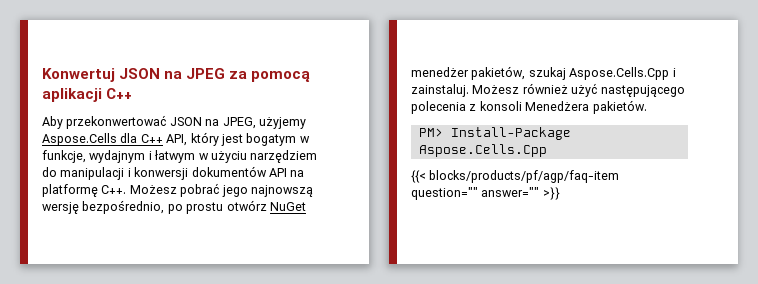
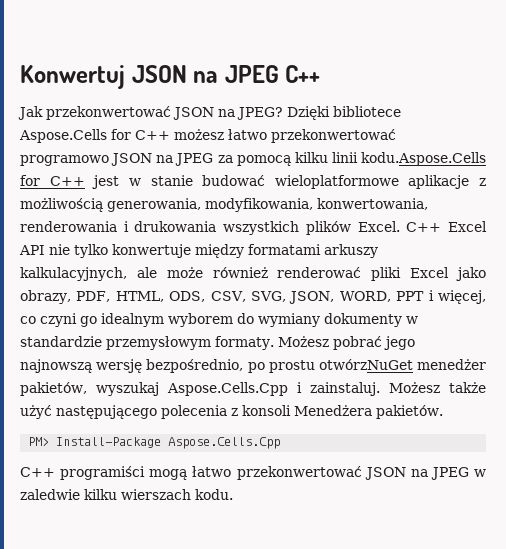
- Konwertuj JSON na JPEG za pomocą aplikacji C++
- Aby przekonwertować JSON na JPEG, użyjemy Aspose.Cells dla C++ API, który jest bogatym w funkcje, wydajnym i łatwym w użyciu narzędziem do manipulacji i konwersji dokumentów API na platformę C++. Możesz pobrać jego najnowszą wersję bezpośrednio, po prostu otwórz NuGet menedżer pakietów, szukaj Aspose.Cells.Cpp i zainstaluj.
+ Konwertuj JSON na JPEG C++
+ Jak przekonwertować JSON na JPEG? Dzięki bibliotece Aspose.Cells for C++ możesz łatwo przekonwertować programowo JSON na JPEG za pomocą kilku linii kodu.Aspose.Cells for C++ jest w stanie budować wieloplatformowe aplikacje z możliwością generowania, modyfikowania, konwertowania, renderowania i drukowania wszystkich plików Excel. C++ Excel API nie tylko konwertuje między formatami arkuszy kalkulacyjnych, ale może również renderować pliki Excel jako obrazy, PDF, HTML, ODS, CSV, SVG, JSON, WORD, PPT i więcej, co czyni go idealnym wyborem do wymiany dokumenty w standardzie przemysłowym formaty. Możesz pobrać jego najnowszą wersję bezpośrednio, po prostu otwórzNuGet menedżer pakietów, wyszukaj Aspose.Cells.Cpp i zainstaluj.
- Możesz również użyć następującego polecenia z konsoli Menedżera pakietów.
+ Możesz także użyć następującego polecenia z konsoli Menedżera pakietów.
- {{< blocks/products/pf/agp/faq-item question="" answer="" >}}
+ C++ programiści mogą łatwo przekonwertować JSON na JPEG w zaledwie kilku wierszach kodu.

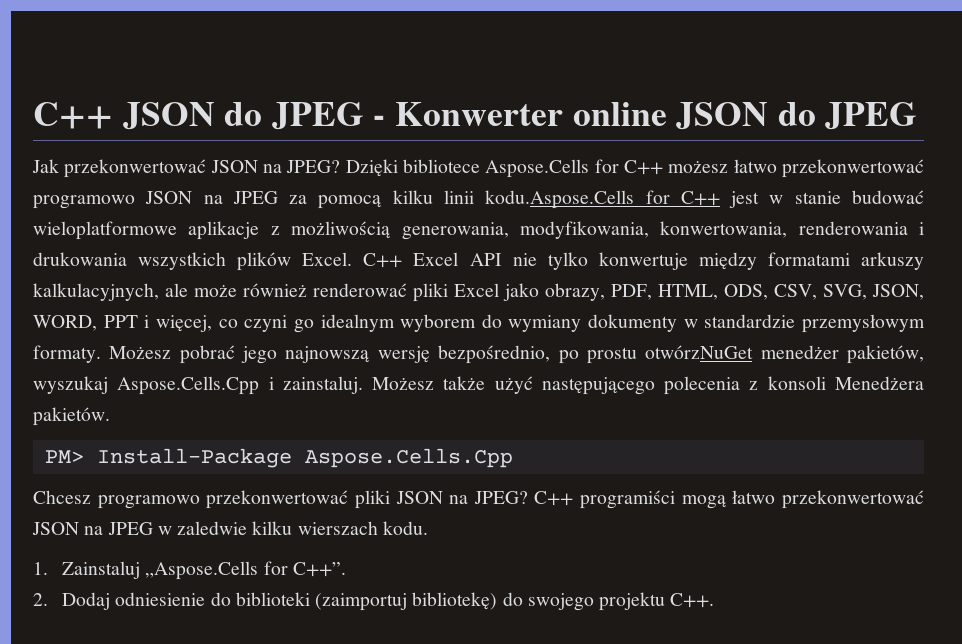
- Konwertuj JSON na JPEG C++
+ C++ JSON do JPEG - Konwerter online JSON do JPEG
+ Chcesz programowo przekonwertować pliki JSON na JPEG?
+ 1. Zainstaluj „Aspose.Cells for C++”.
+ 2. Dodaj odniesienie do biblioteki (zaimportuj bibliotekę) do swojego projektu C++.

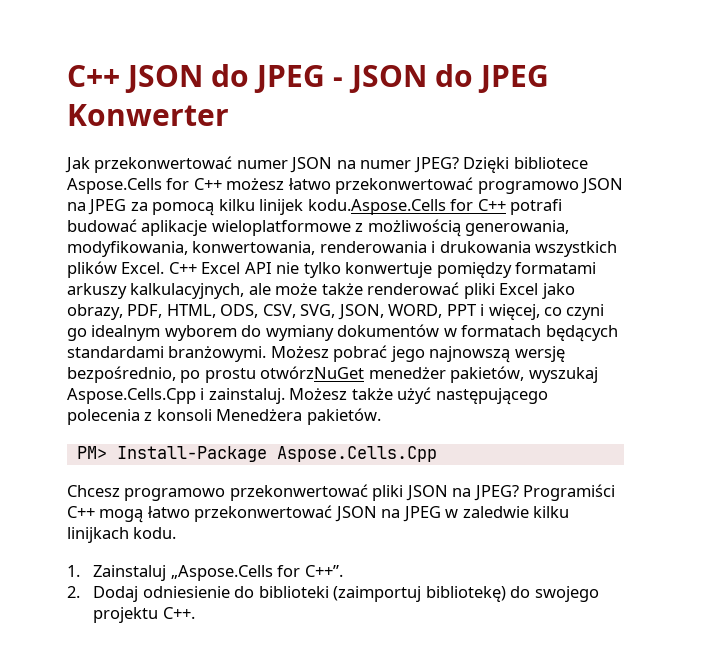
- C++ JSON do JPEG - Konwerter online JSON do JPEG
+ C++ JSON do JPEG - JSON do JPEG Konwerter
- Jak przekonwertować JSON na JPEG?
+ Jak przekonwertować numer JSON na numer JPEG?
- Dzięki bibliotece Aspose.Cells for C++ możesz łatwo przekonwertować programowo JSON na JPEG za pomocą kilku linii kodu.Aspose.Cells for C++ jest w stanie budować wieloplatformowe aplikacje z możliwością generowania, modyfikowania, konwertowania, renderowania i drukowania wszystkich plików Excel.
+ Dzięki bibliotece Aspose.Cells for C++ możesz łatwo przekonwertować programowo JSON na JPEG za pomocą kilku linijek kodu.Aspose.Cells for C++ potrafi budować aplikacje wieloplatformowe z możliwością generowania, modyfikowania, konwertowania, renderowania i drukowania wszystkich plików Excel.
- C++ Excel API nie tylko konwertuje między formatami arkuszy kalkulacyjnych, ale może również renderować pliki Excel jako obrazy, PDF, HTML, ODS, CSV, SVG, JSON, WORD, PPT i więcej, co czyni go idealnym wyborem do wymiany dokumenty w standardzie przemysłowym formaty.
+ C++ Excel API nie tylko konwertuje pomiędzy formatami arkuszy kalkulacyjnych, ale może także renderować pliki Excel jako obrazy, PDF, HTML, ODS, CSV, SVG, JSON, WORD, PPT i więcej, co czyni go idealnym wyborem do wymiany dokumentów w formatach będących standardami branżowymi.
- C++ programiści mogą łatwo przekonwertować JSON na JPEG w zaledwie kilku wierszach kodu.
+ Programiści C++ mogą łatwo przekonwertować JSON na JPEG w zaledwie kilku linijkach kodu.

